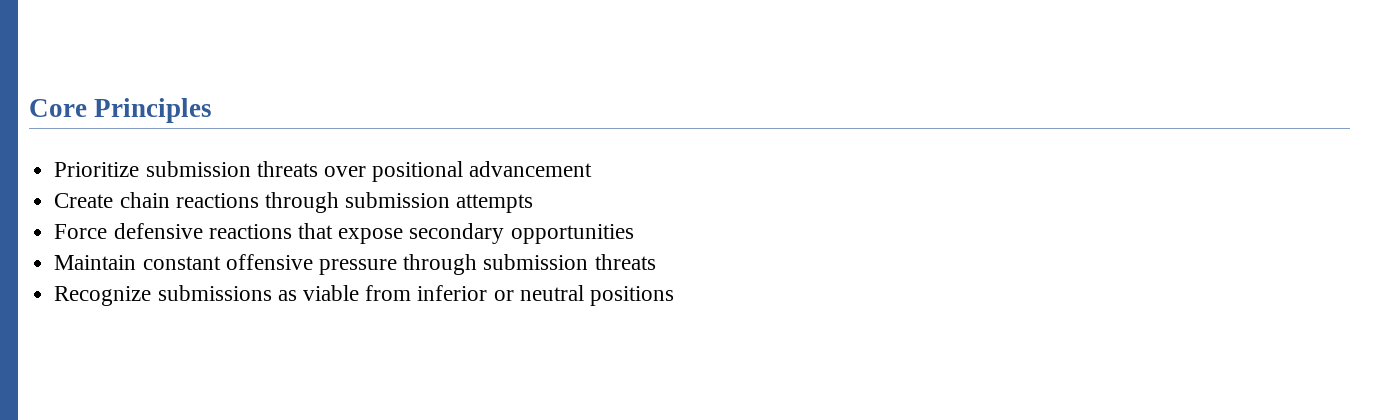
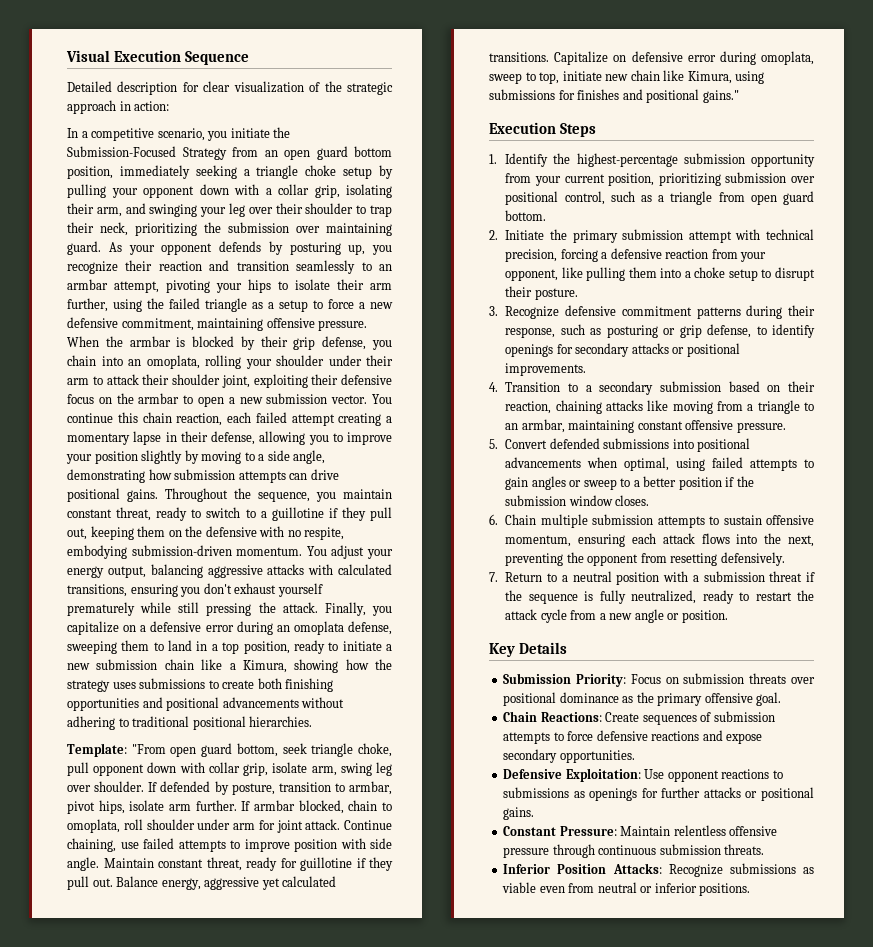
- Core Principles
- Prioritize submission threats over positional advancement
- Create chain reactions through submission attempts
- Force defensive reactions that expose secondary opportunities
- Maintain constant offensive pressure through submission threats
- Recognize submissions as viable from inferior or neutral positions
+ Visual Execution Sequence
+ Detailed description for clear visualization of the strategic approach in action:
+ In a competitive scenario, you initiate the Submission-Focused Strategy from an open guard bottom position, immediately seeking a triangle choke setup by pulling your opponent down with a collar grip, isolating their arm, and swinging your leg over their shoulder to trap their neck, prioritizing the submission over maintaining guard. As your opponent defends by posturing up, you recognize their reaction and transition seamlessly to an armbar attempt, pivoting your hips to isolate their arm further, using the failed triangle as a setup to force a new defensive commitment, maintaining offensive pressure. When the armbar is blocked by their grip defense, you chain into an omoplata, rolling your shoulder under their arm to attack their shoulder joint, exploiting their defensive focus on the armbar to open a new submission vector. You continue this chain reaction, each failed attempt creating a momentary lapse in their defense, allowing you to improve your position slightly by moving to a side angle, demonstrating how submission attempts can drive positional gains. Throughout the sequence, you maintain constant threat, ready to switch to a guillotine if they pull out, keeping them on the defensive with no respite, embodying submission-driven momentum. You adjust your energy output, balancing aggressive attacks with calculated transitions, ensuring you don't exhaust yourself prematurely while still pressing the attack. Finally, you capitalize on a defensive error during an omoplata defense, sweeping them to land in a top position, ready to initiate a new submission chain like a Kimura, showing how the strategy uses submissions to create both finishing opportunities and positional advancements without adhering to traditional positional hierarchies.
+ Template: "From open guard bottom, seek triangle choke, pull opponent down with collar grip, isolate arm, swing leg over shoulder. If defended by posture, transition to armbar, pivot hips, isolate arm further. If armbar blocked, chain to omoplata, roll shoulder under arm for joint attack. Continue chaining, use failed attempts to improve position with side angle. Maintain constant threat, ready for guillotine if they pull out. Balance energy, aggressive yet calculated transitions. Capitalize on defensive error during omoplata, sweep to top, initiate new chain like Kimura, using submissions for finishes and positional gains."
+ Execution Steps
+ 1. Identify the highest-percentage submission opportunity from your current position, prioritizing submission over positional control, such as a triangle from open guard bottom.
+ 2. Initiate the primary submission attempt with technical precision, forcing a defensive reaction from your opponent, like pulling them into a choke setup to disrupt their posture.
+ 3. Recognize defensive commitment patterns during their response, such as posturing or grip defense, to identify openings for secondary attacks or positional improvements.
+ 4. Transition to a secondary submission based on their reaction, chaining attacks like moving from a triangle to an armbar, maintaining constant offensive pressure.
+ 5. Convert defended submissions into positional advancements when optimal, using failed attempts to gain angles or sweep to a better position if the submission window closes.
+ 6. Chain multiple submission attempts to sustain offensive momentum, ensuring each attack flows into the next, preventing the opponent from resetting defensively.
+ 7. Return to a neutral position with a submission threat if the sequence is fully neutralized, ready to restart the attack cycle from a new angle or position.
+ Key Details
+ Submission Priority: Focus on submission threats over positional dominance as the primary offensive goal.
+ Chain Reactions: Create sequences of submission attempts to force defensive reactions and expose secondary opportunities.
+ Defensive Exploitation: Use opponent reactions to submissions as openings for further attacks or positional gains.
+ Constant Pressure: Maintain relentless offensive pressure through continuous submission threats.
+ Inferior Position Attacks: Recognize submissions as viable even from neutral or inferior positions.

